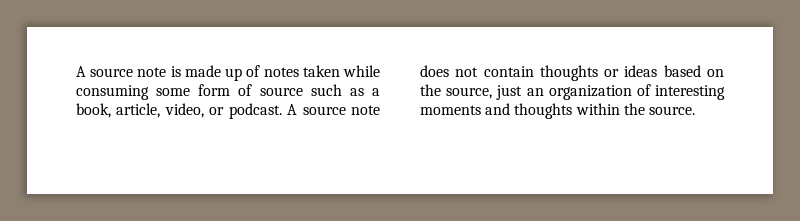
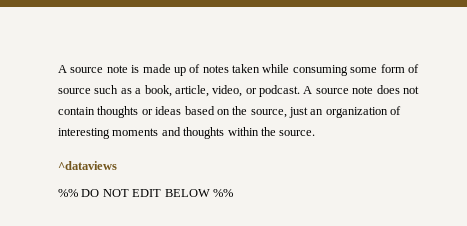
+ ^dataviews
+ %% DO NOT EDIT BELOW %%

